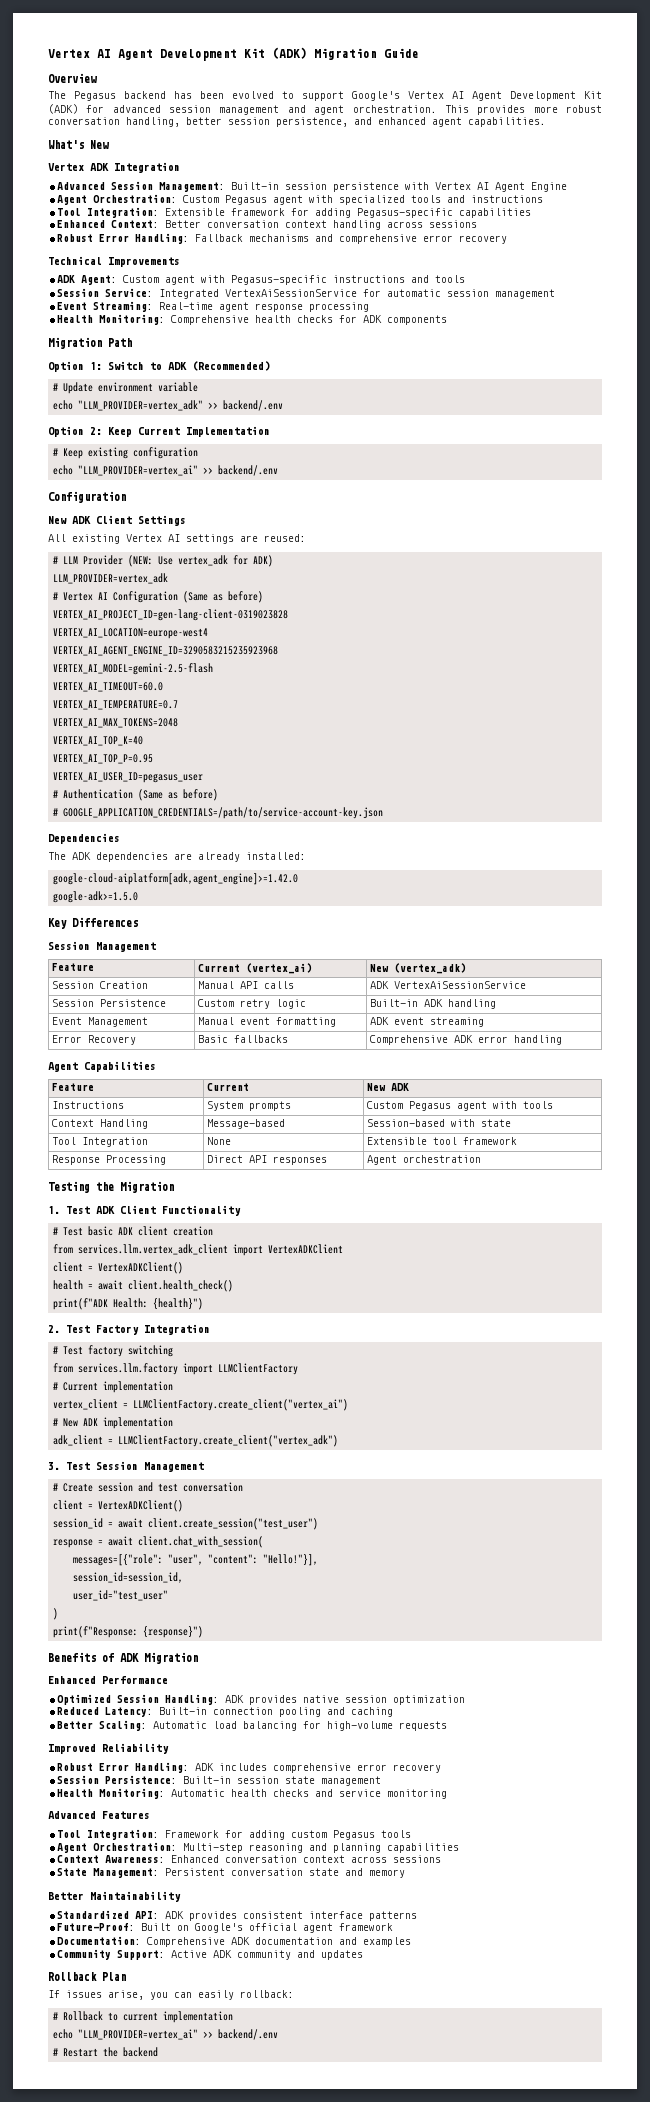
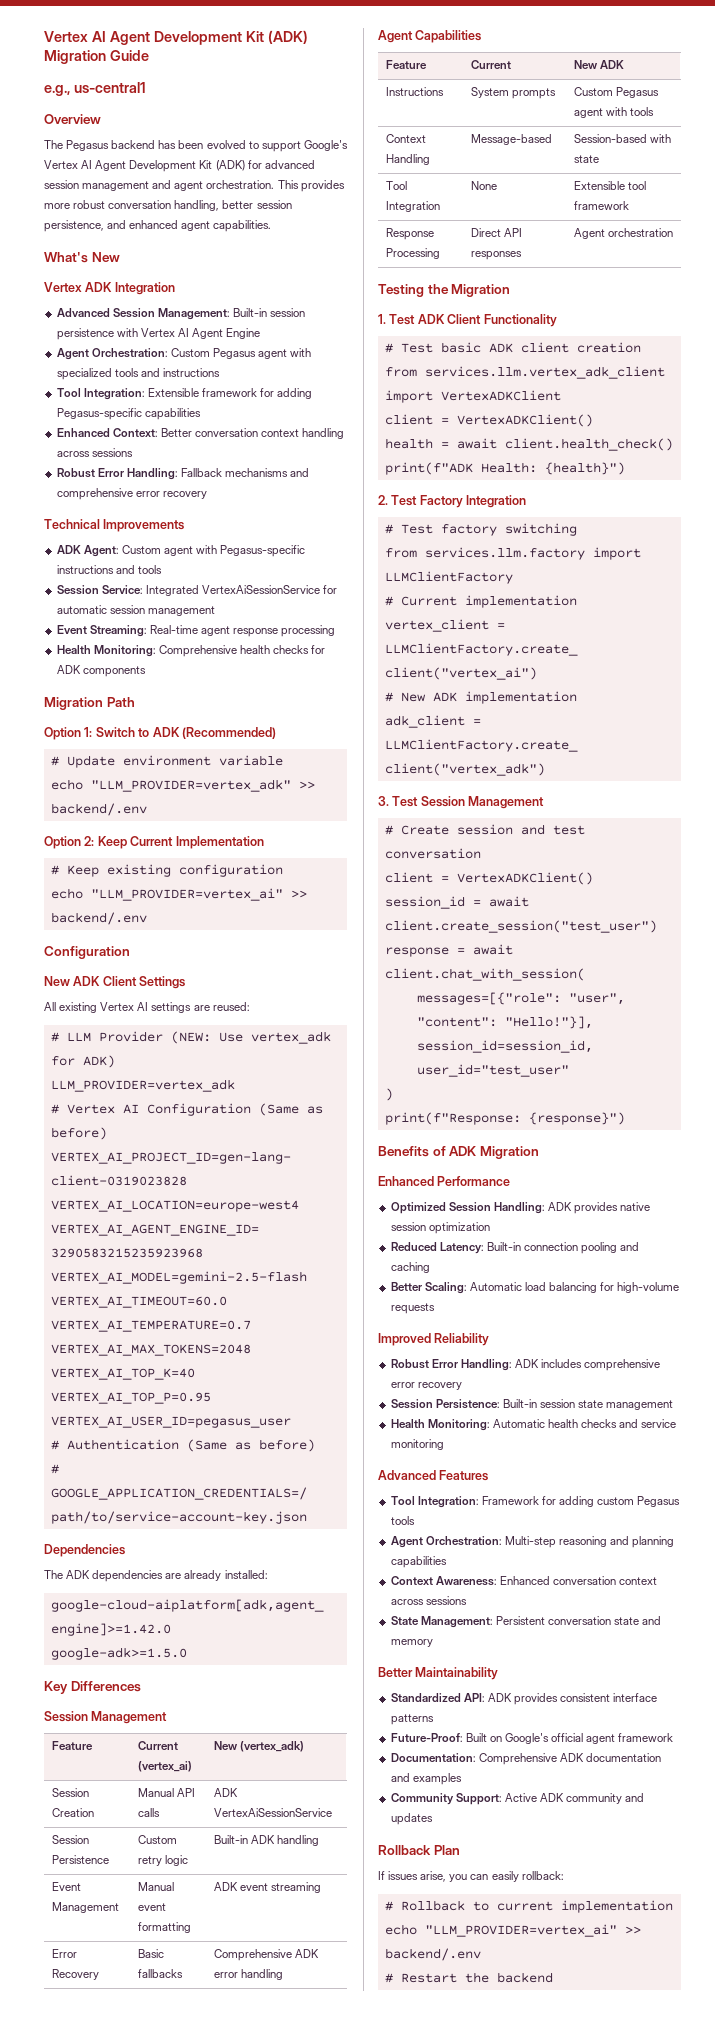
+ e.g., us-central1

